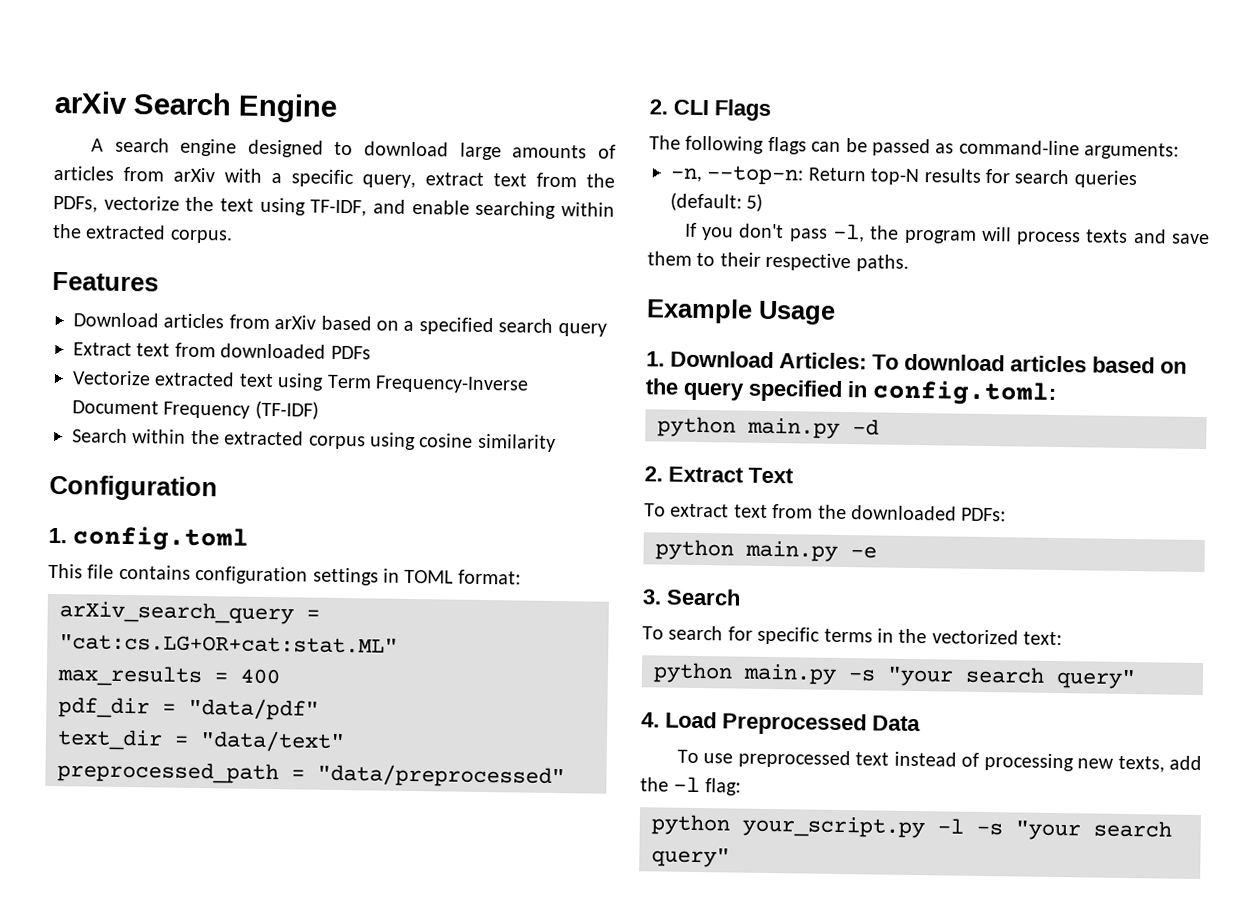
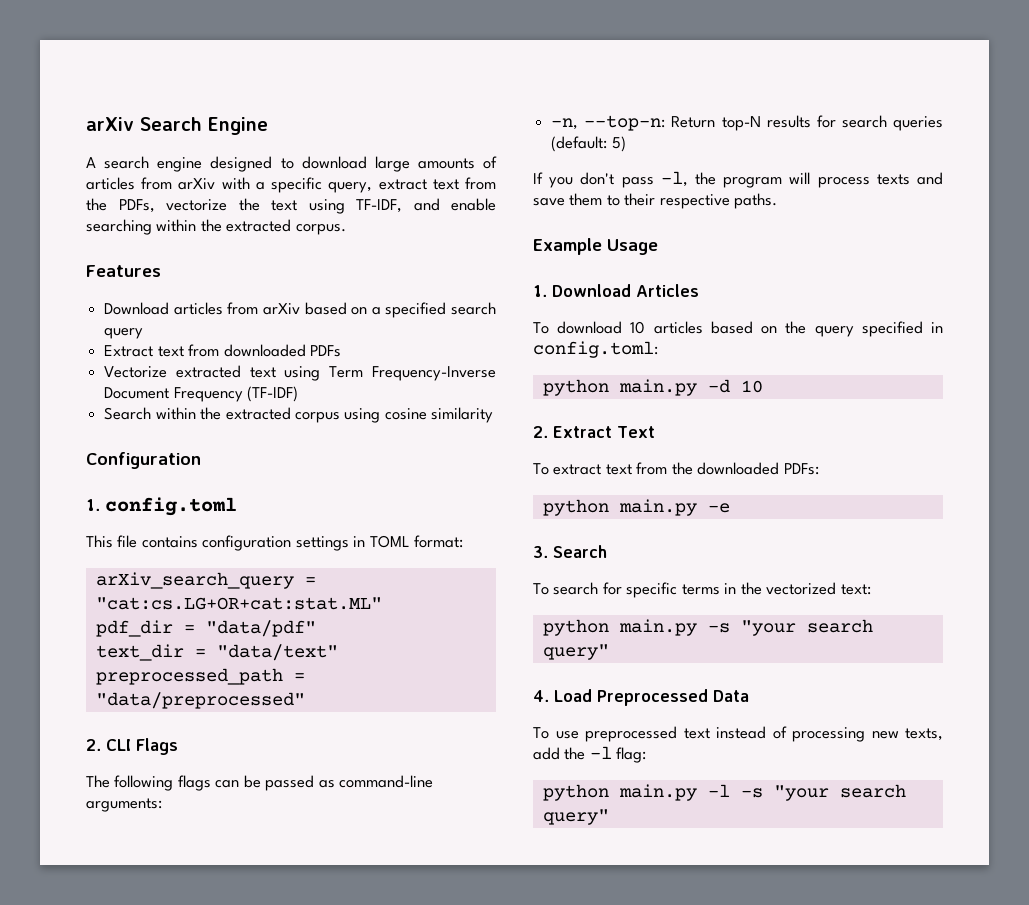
- max_results = 400
- 1. Download Articles: To download articles based on the query specified in config.toml:
+ 1. Download Articles
+ To download 10 articles based on the query specified in config.toml:
- python main.py -d
+ python main.py -d 10
- python your_script.py -l -s "your search query"
+ python main.py -l -s "your search query"

